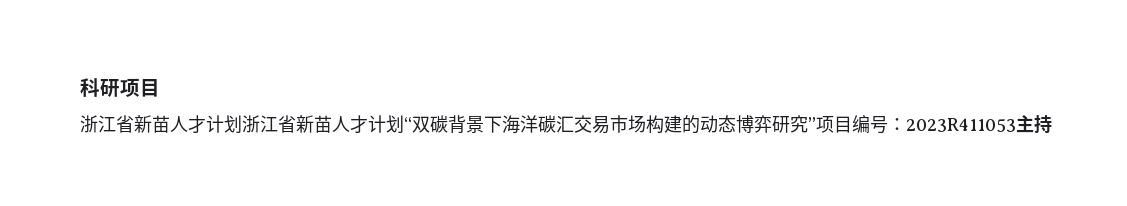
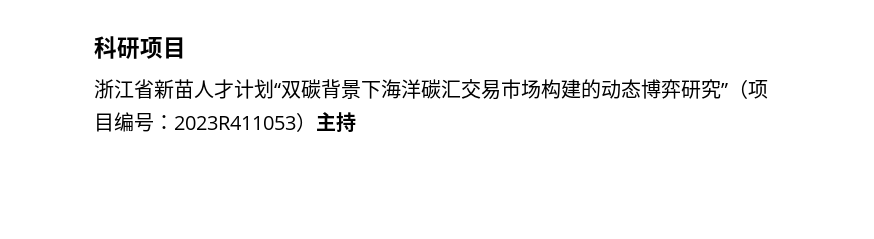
- 浙江省新苗人才计划浙江省新苗人才计划“双碳背景下海洋碳汇交易市场构建的动态博弈研究”项目编号：2023R411053主持
+ 浙江省新苗人才计划“双碳背景下海洋碳汇交易市场构建的动态博弈研究”（项目编号：2023R411053）主持

